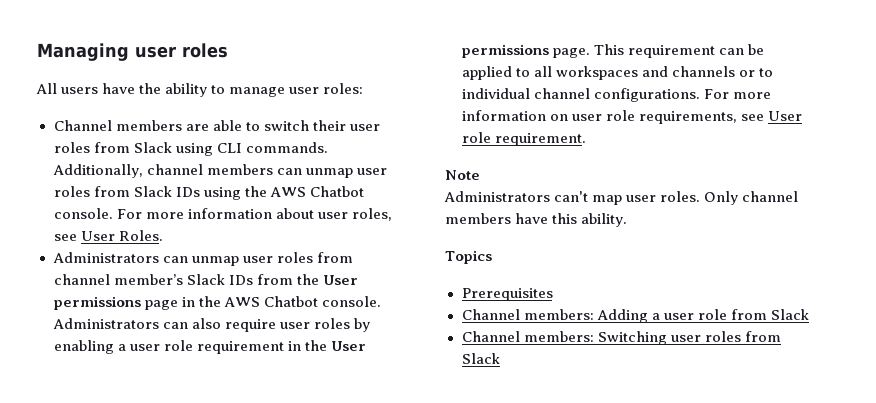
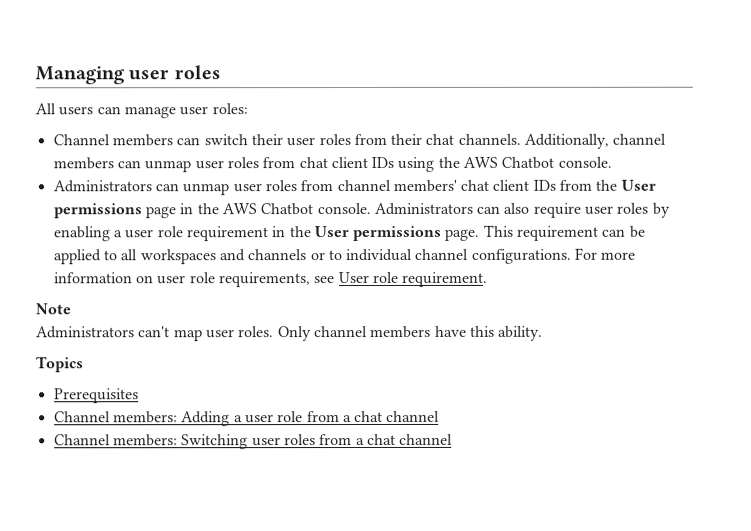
- All users have the ability to manage user roles:
+ All users can manage user roles:
- Channel members are able to switch their user roles from Slack using CLI commands.
+ Channel members can switch their user roles from their chat channels.
- Additionally, channel members can unmap user roles from Slack IDs using the AWS Chatbot console. For more information about user roles, see User Roles.
+ Additionally, channel members can unmap user roles from chat client IDs using the AWS Chatbot console.
- Administrators can unmap user roles from channel member’s Slack IDs from the User permissions page in the AWS Chatbot console.
+ Administrators can unmap user roles from channel members' chat client IDs from the User permissions page in the AWS Chatbot console.
- Channel members: Adding a user role from Slack
+ Channel members: Adding a user role from a chat channel
- Channel members: Switching user roles from Slack
+ Channel members: Switching user roles from a chat channel

